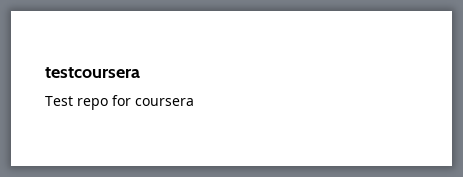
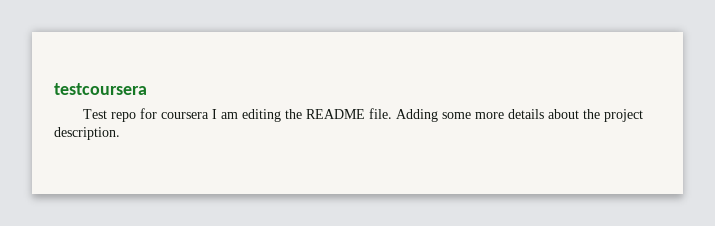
- Test repo for coursera
+ Test repo for coursera I am editing the README file. Adding some more details about the project description.

